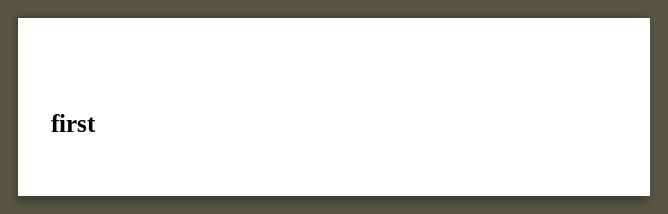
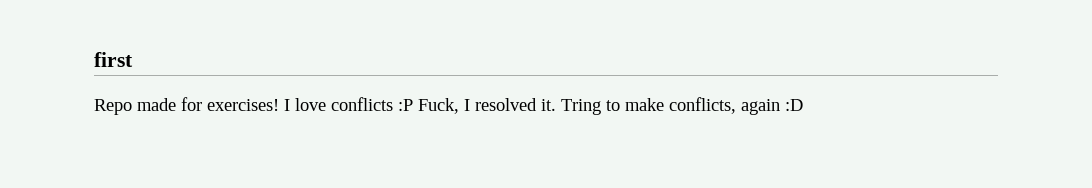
+ Repo made for exercises! I love conflicts :P Fuck, I resolved it. Tring to make conflicts, again :D

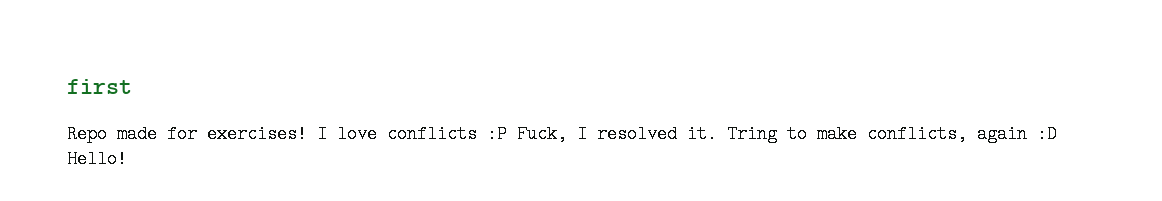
- Tring to make conflicts, again :D
+ Tring to make conflicts, again :D Hello!

